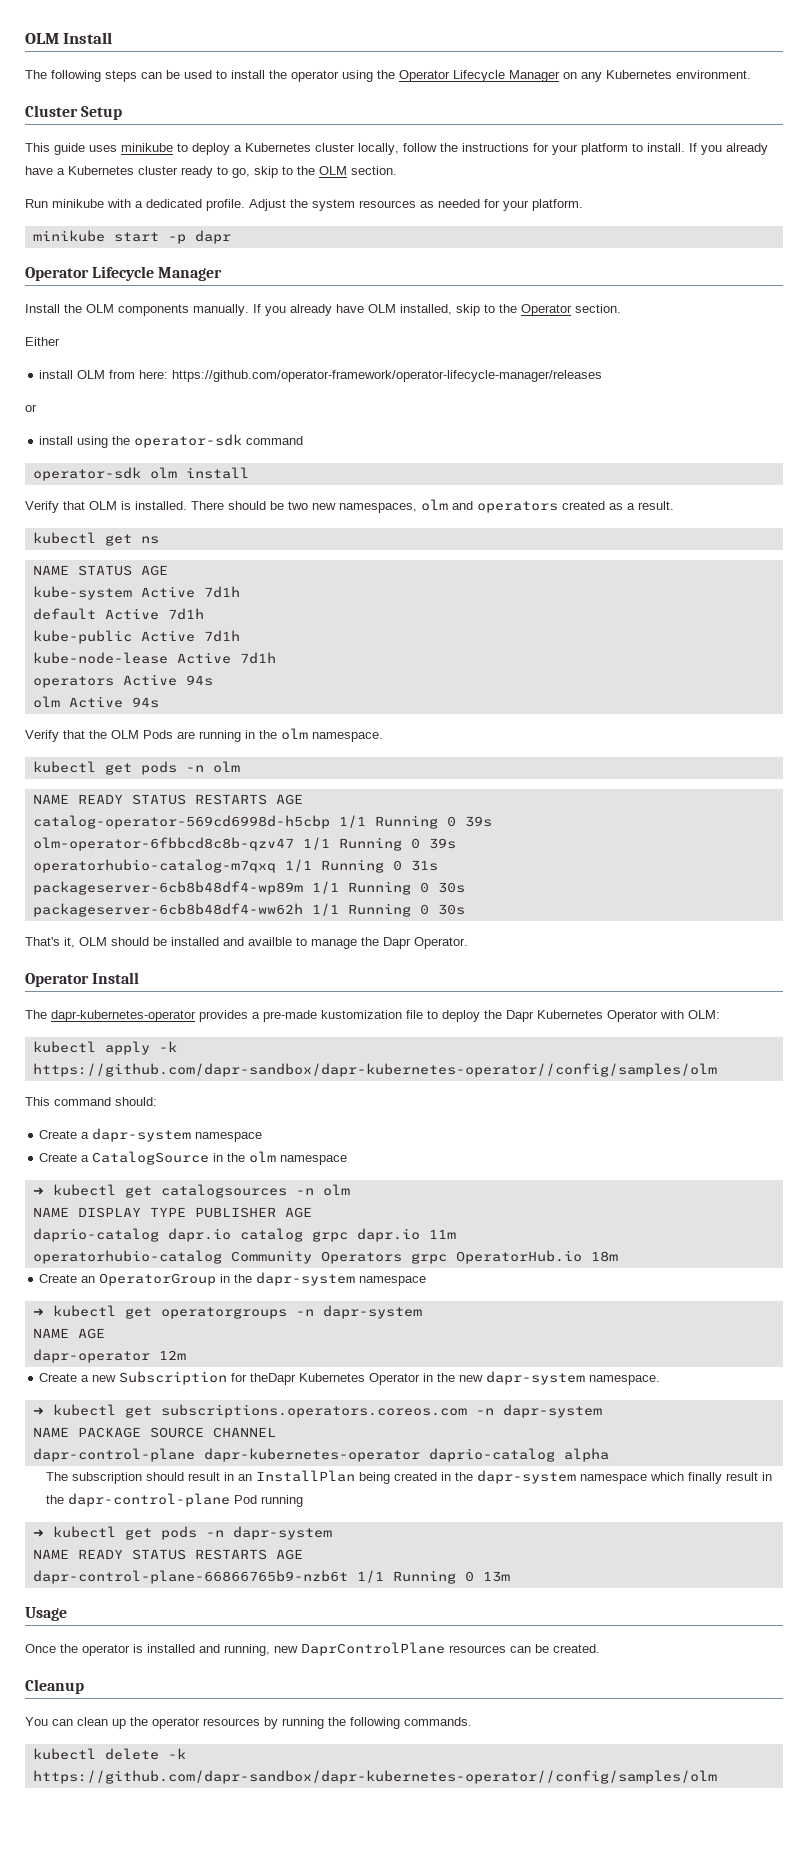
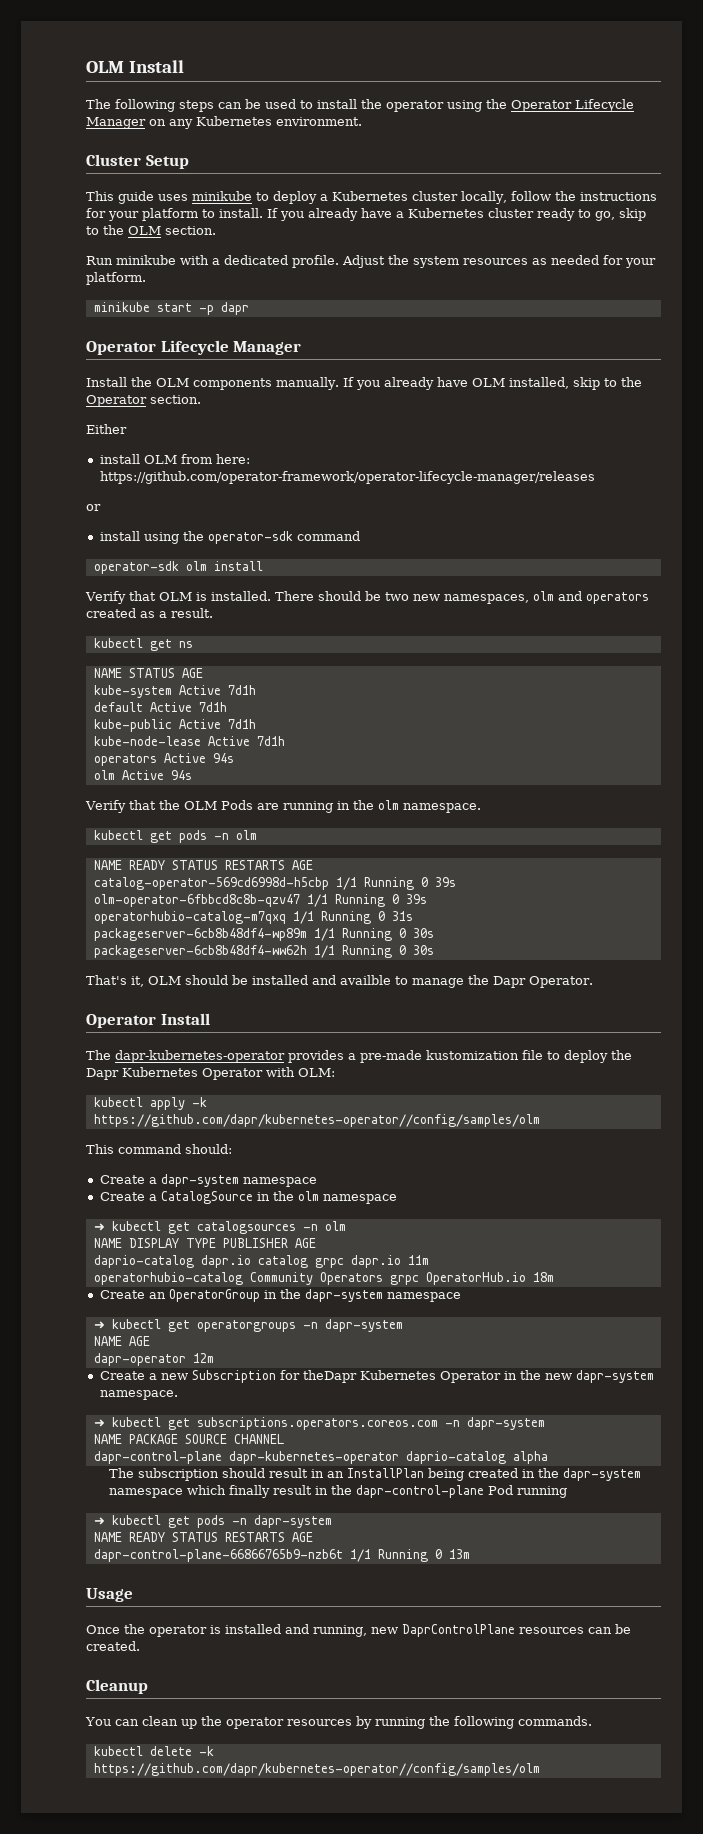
- kubectl apply -k https://github.com/dapr-sandbox/dapr-kubernetes-operator//config/samples/olm
+ kubectl apply -k https://github.com/dapr/kubernetes-operator//config/samples/olm
- kubectl delete -k https://github.com/dapr-sandbox/dapr-kubernetes-operator//config/samples/olm
+ kubectl delete -k https://github.com/dapr/kubernetes-operator//config/samples/olm

